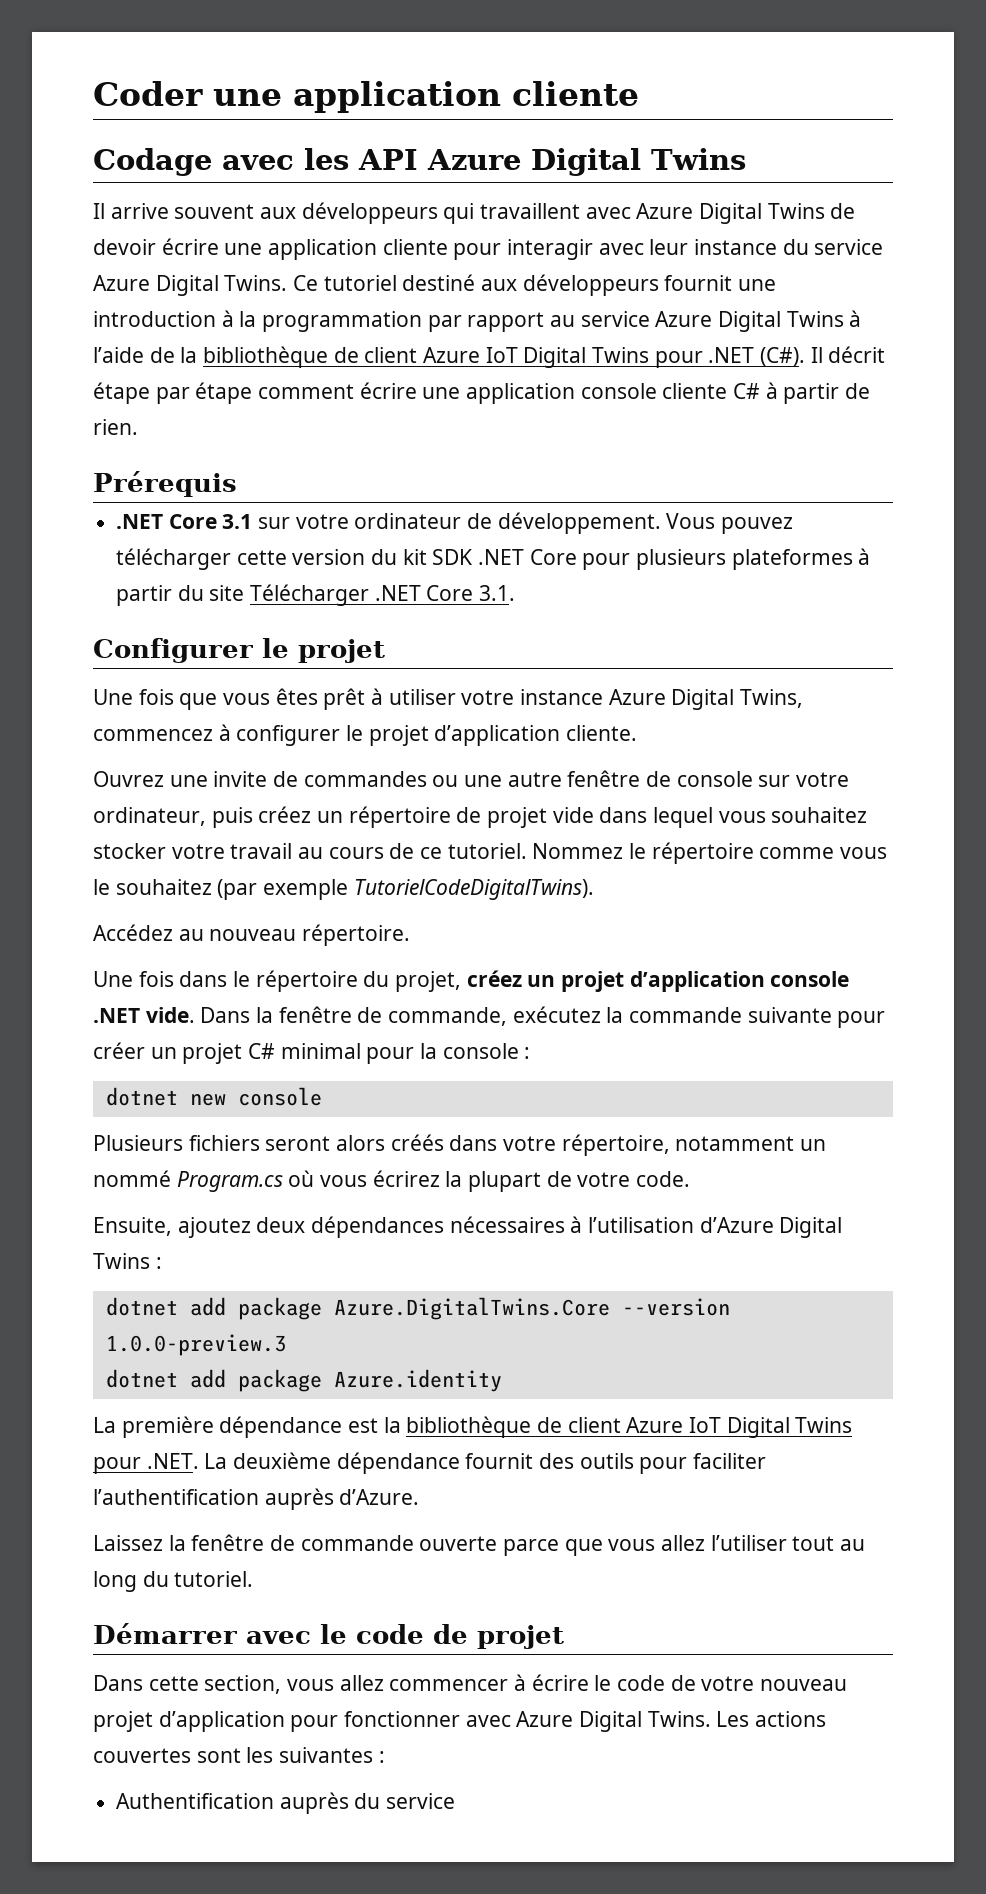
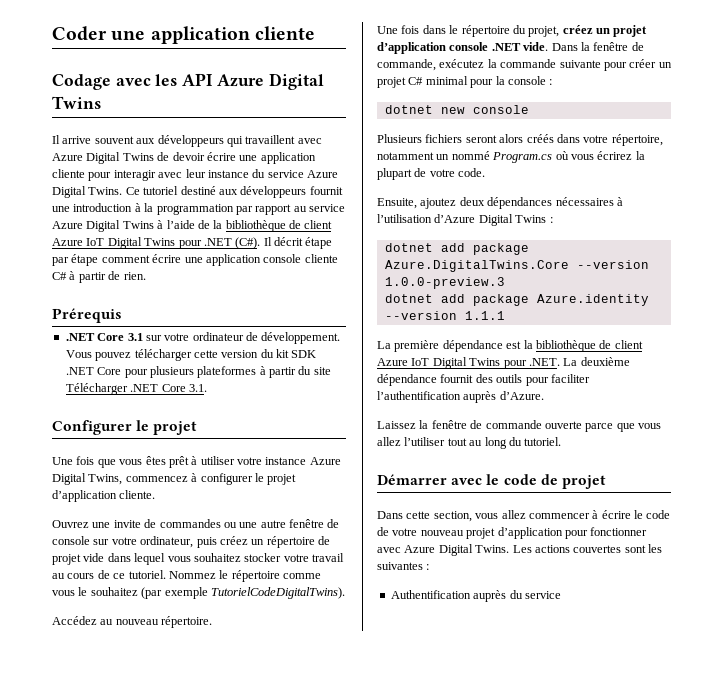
- dotnet add package Azure.identity
+ dotnet add package Azure.identity --version 1.1.1

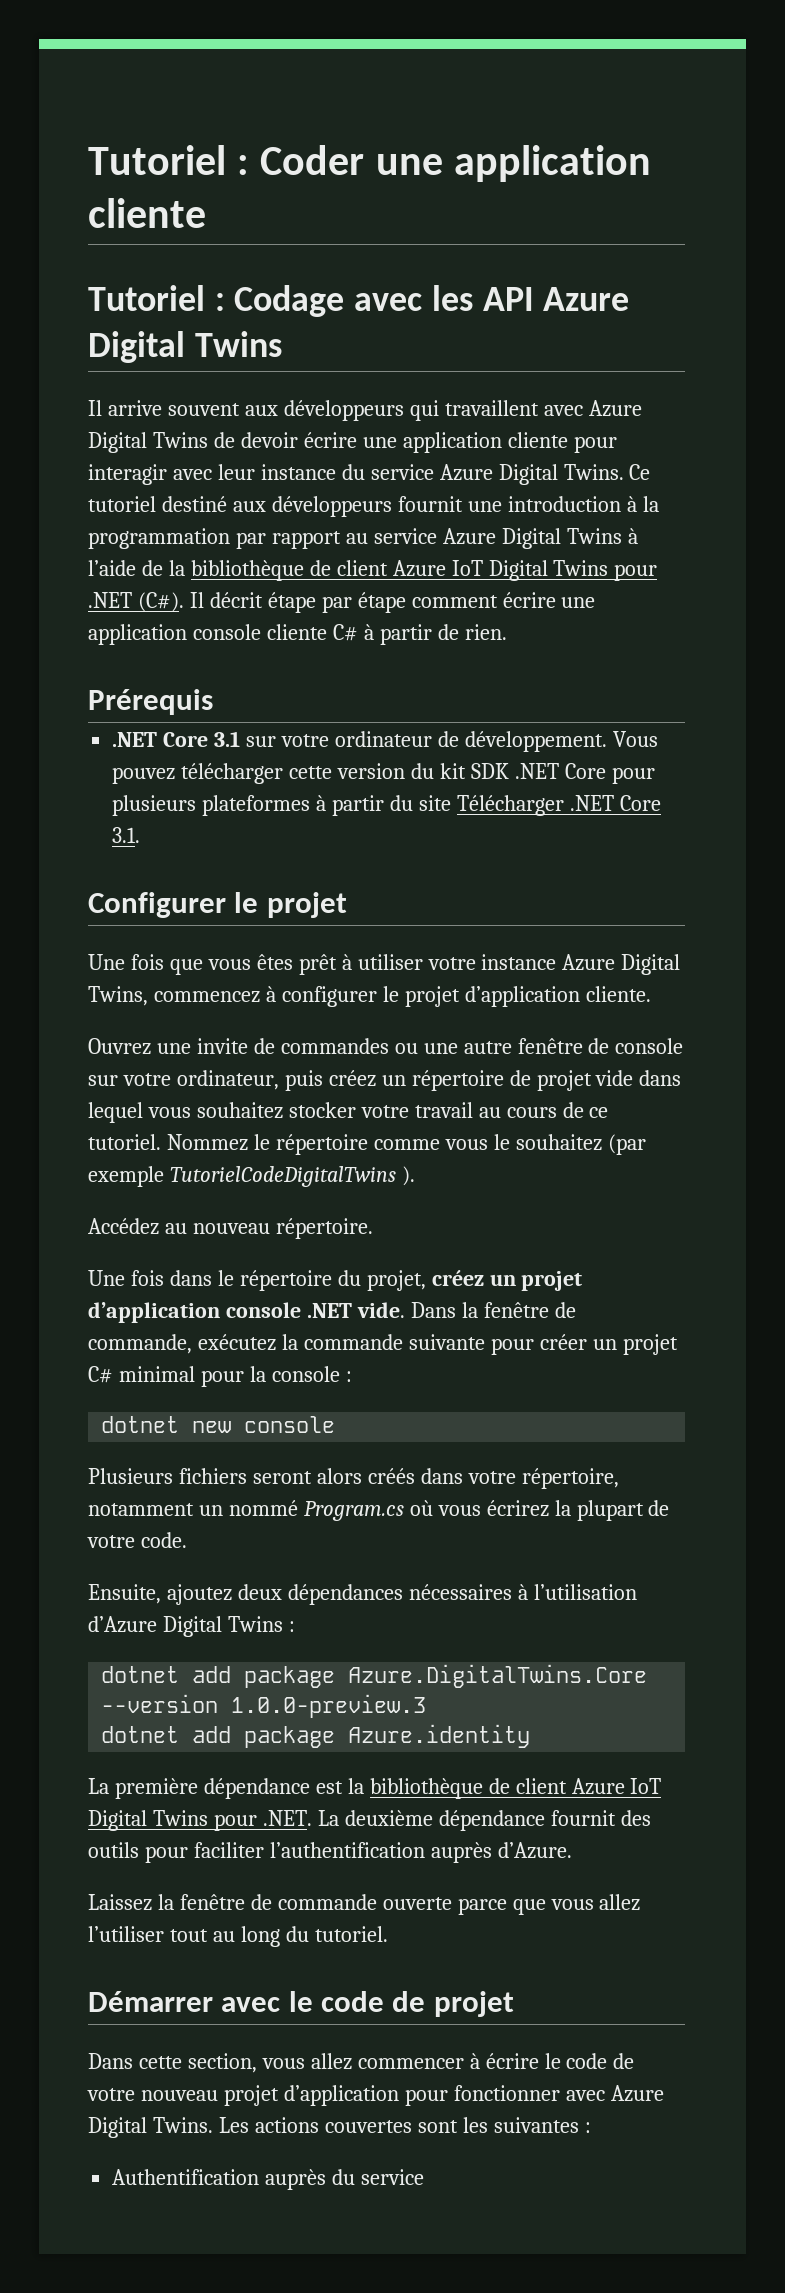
- Coder une application cliente
+ Tutoriel : Coder une application cliente
- Codage avec les API Azure Digital Twins
+ Tutoriel : Codage avec les API Azure Digital Twins
- Nommez le répertoire comme vous le souhaitez (par exemple TutorielCodeDigitalTwins).
+ Nommez le répertoire comme vous le souhaitez (par exemple TutorielCodeDigitalTwins ).
- dotnet add package Azure.identity --version 1.1.1
+ dotnet add package Azure.identity

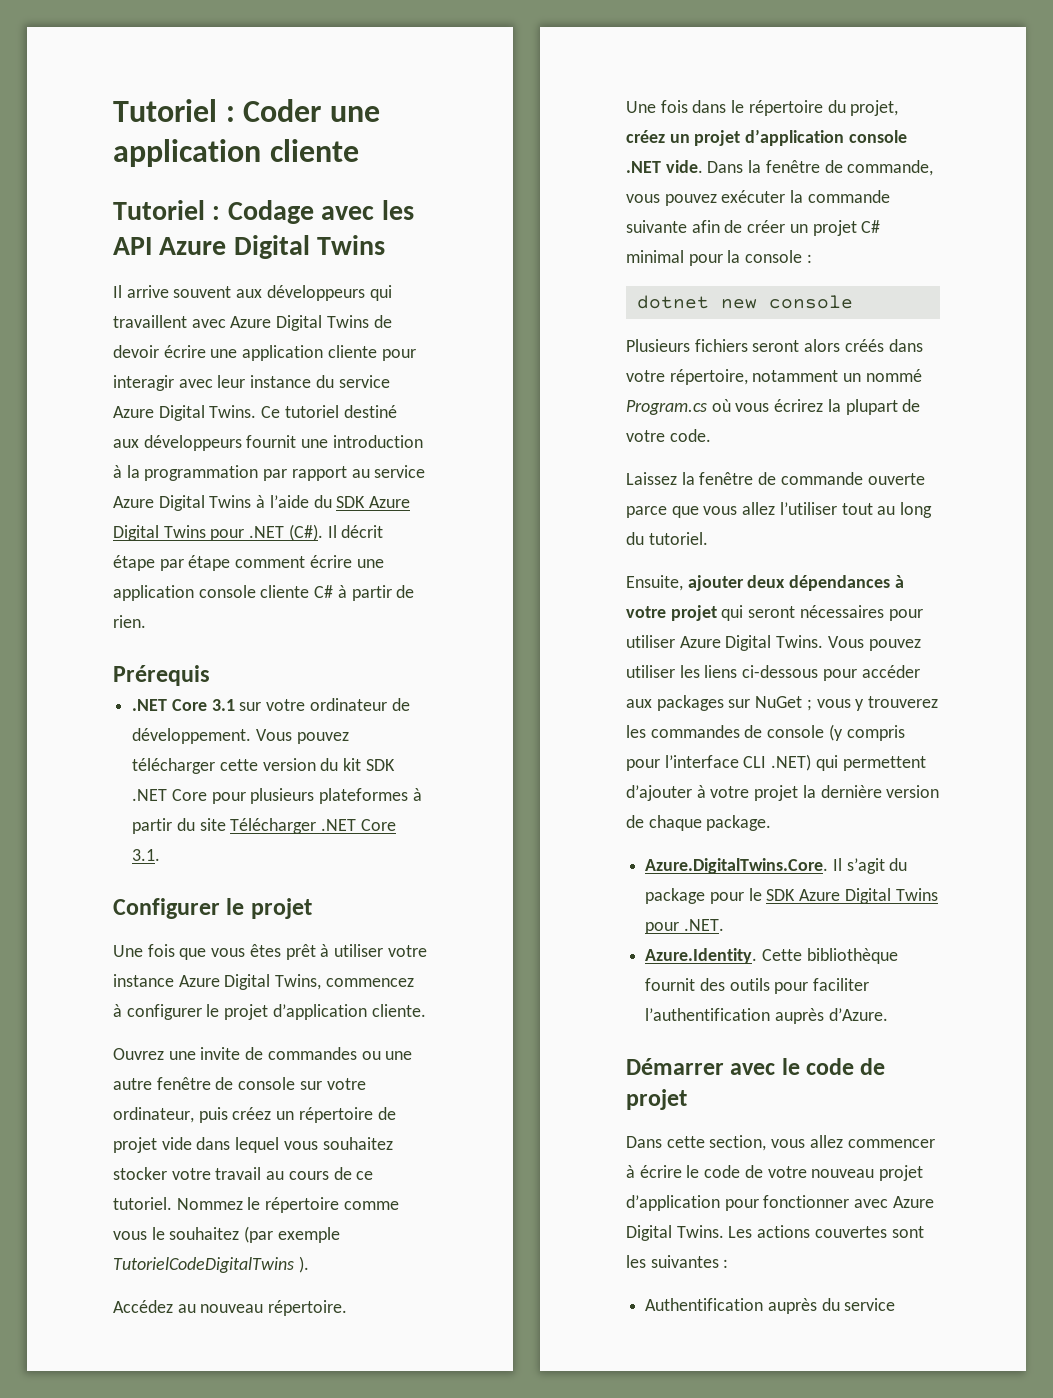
- Ce tutoriel destiné aux développeurs fournit une introduction à la programmation par rapport au service Azure Digital Twins à l’aide de la bibliothèque de client Azure IoT Digital Twins pour .NET (C#). Il décrit étape par étape comment écrire une application console cliente C# à partir de rien.
+ Ce tutoriel destiné aux développeurs fournit une introduction à la programmation par rapport au service Azure Digital Twins à l’aide du SDK Azure Digital Twins pour .NET (C#). Il décrit étape par étape comment écrire une application console cliente C# à partir de rien.
- Dans la fenêtre de commande, exécutez la commande suivante pour créer un projet C# minimal pour la console :
+ Dans la fenêtre de commande, vous pouvez exécuter la commande suivante afin de créer un projet C# minimal pour la console :
- Ensuite, ajoutez deux dépendances nécessaires à l’utilisation d’Azure Digital Twins :
- dotnet add package Azure.DigitalTwins.Core --version 1.0.0-preview.3
- dotnet add package Azure.identity
- La première dépendance est la bibliothèque de client Azure IoT Digital Twins pour .NET. La deuxième dépendance fournit des outils pour faciliter l’authentification auprès d’Azure.
+ Ensuite, ajouter deux dépendances à votre projet qui seront nécessaires pour utiliser Azure Digital Twins. Vous pouvez utiliser les liens ci-dessous pour accéder aux packages sur NuGet ; vous y trouverez les commandes de console (y compris pour l’interface CLI .NET) qui permettent d’ajouter à votre projet la dernière version de chaque package.
+ Azure.DigitalTwins.Core. Il s’agit du package pour le SDK Azure Digital Twins pour .NET.
+ Azure.Identity. Cette bibliothèque fournit des outils pour faciliter l’authentification auprès d’Azure.

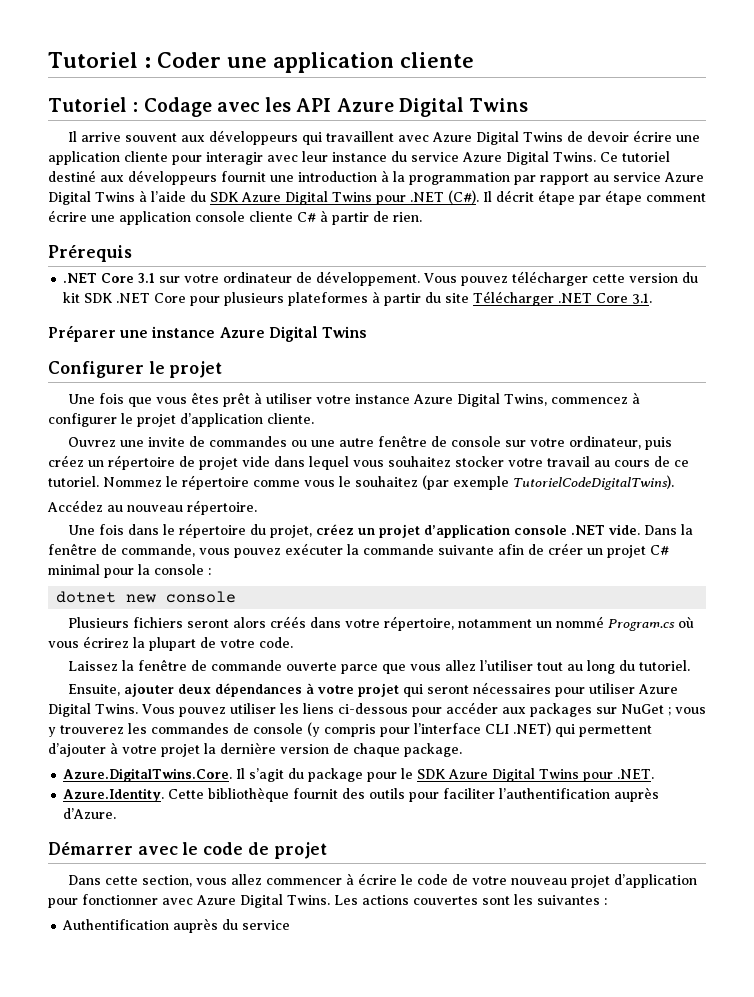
+ Préparer une instance Azure Digital Twins
- Nommez le répertoire comme vous le souhaitez (par exemple TutorielCodeDigitalTwins ).
+ Nommez le répertoire comme vous le souhaitez (par exemple TutorielCodeDigitalTwins).

